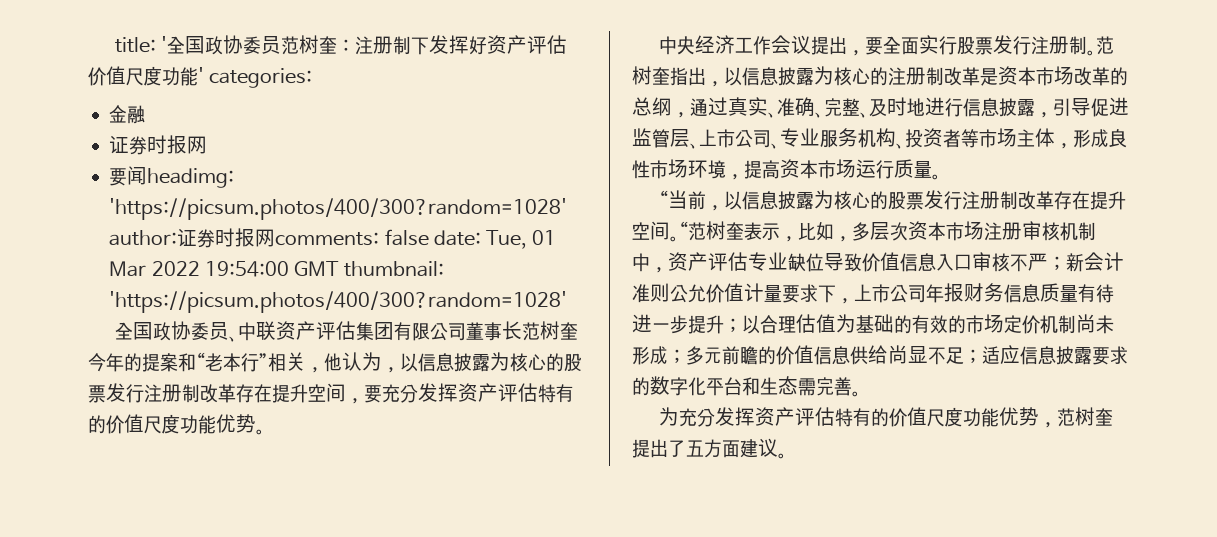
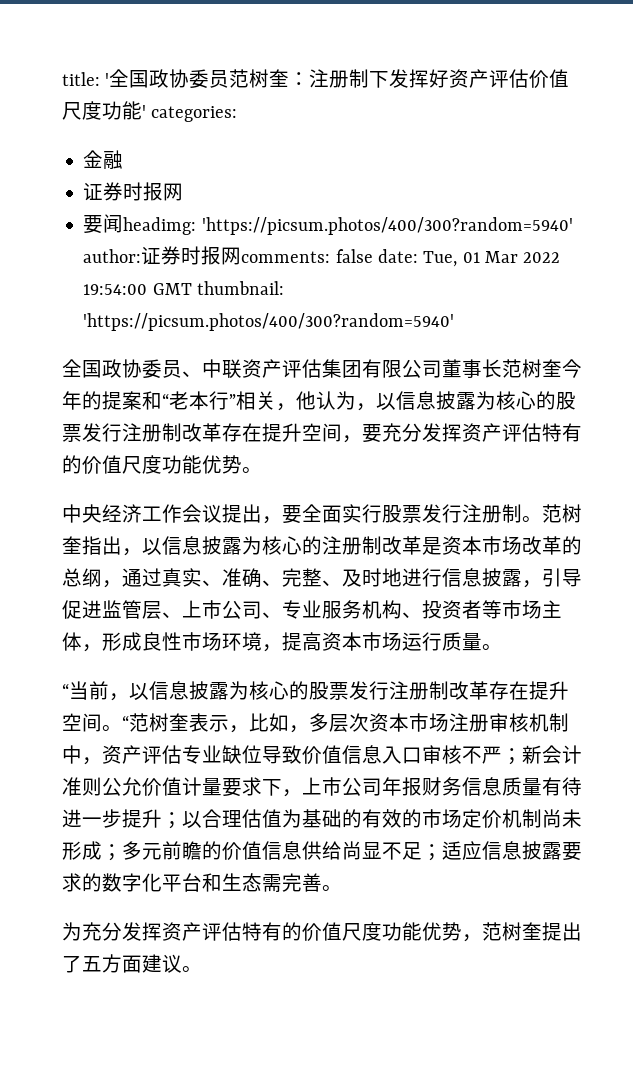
- 要闻headimg: 'https://picsum.photos/400/300?random=1028' author:证券时报网comments: false date: Tue, 01 Mar 2022 19:54:00 GMT thumbnail: 'https://picsum.photos/400/300?random=1028'
+ 要闻headimg: 'https://picsum.photos/400/300?random=5940' author:证券时报网comments: false date: Tue, 01 Mar 2022 19:54:00 GMT thumbnail: 'https://picsum.photos/400/300?random=5940'

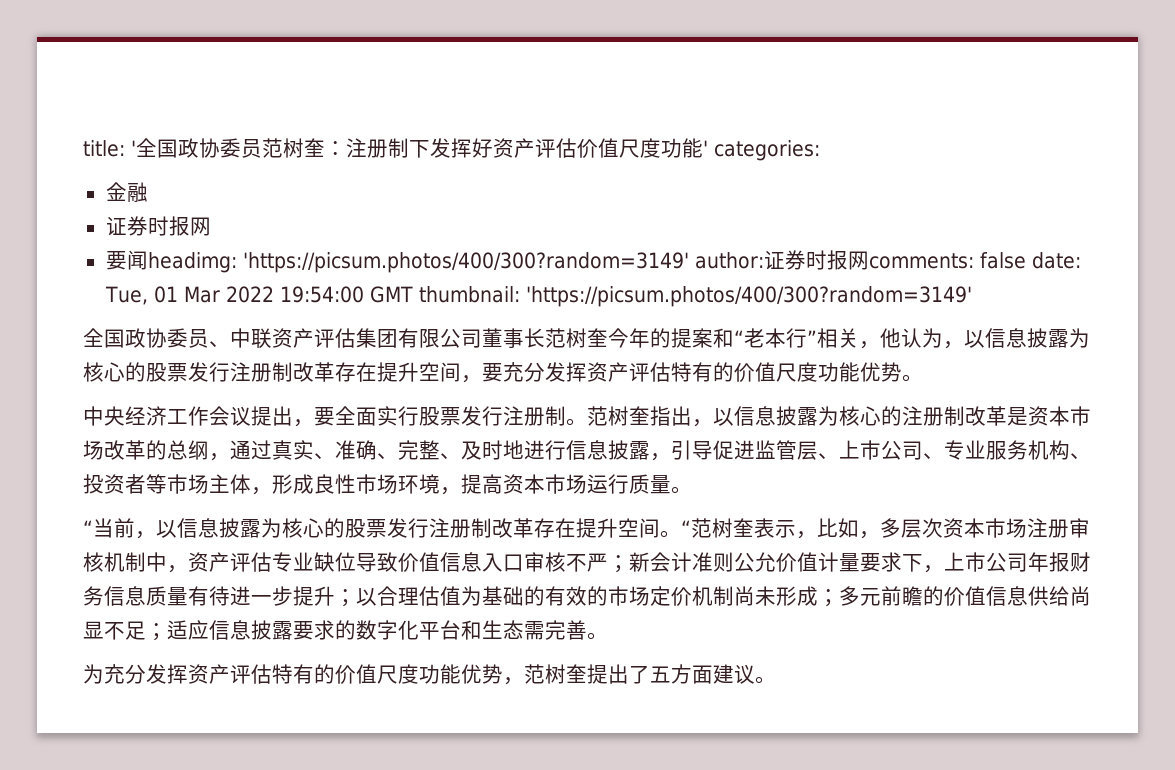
- 要闻headimg: 'https://picsum.photos/400/300?random=5940' author:证券时报网comments: false date: Tue, 01 Mar 2022 19:54:00 GMT thumbnail: 'https://picsum.photos/400/300?random=5940'
+ 要闻headimg: 'https://picsum.photos/400/300?random=3149' author:证券时报网comments: false date: Tue, 01 Mar 2022 19:54:00 GMT thumbnail: 'https://picsum.photos/400/300?random=3149'

